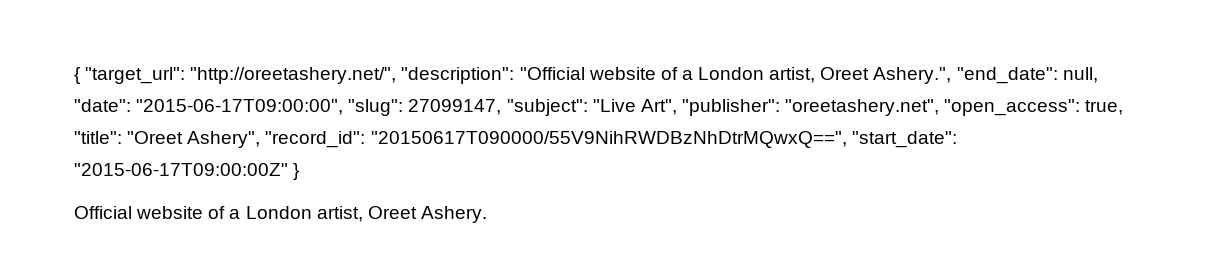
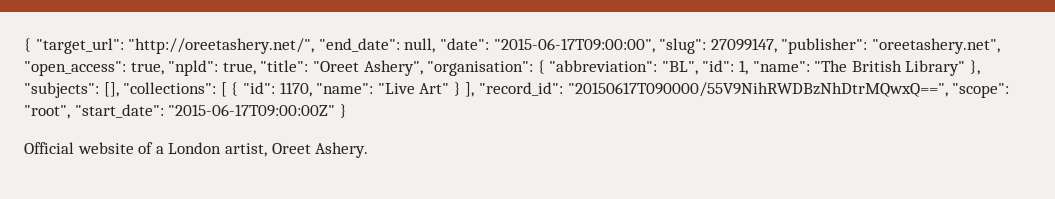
- { "target_url": "http://oreetashery.net/", "description": "Official website of a London artist, Oreet Ashery.", "end_date": null, "date": "2015-06-17T09:00:00", "slug": 27099147, "subject": "Live Art", "publisher": "oreetashery.net", "open_access": true, "title": "Oreet Ashery", "record_id": "20150617T090000/55V9NihRWDBzNhDtrMQwxQ==", "start_date": "2015-06-17T09:00:00Z" }
+ { "target_url": "http://oreetashery.net/", "end_date": null, "date": "2015-06-17T09:00:00", "slug": 27099147, "publisher": "oreetashery.net", "open_access": true, "npld": true, "title": "Oreet Ashery", "organisation": { "abbreviation": "BL", "id": 1, "name": "The British Library" }, "subjects": [], "collections": [ { "id": 1170, "name": "Live Art" } ], "record_id": "20150617T090000/55V9NihRWDBzNhDtrMQwxQ==", "scope": "root", "start_date": "2015-06-17T09:00:00Z" }

